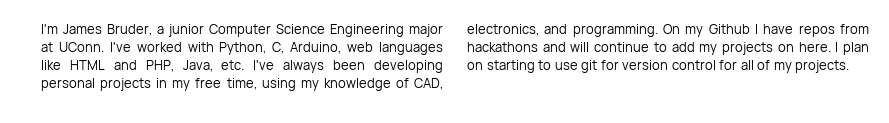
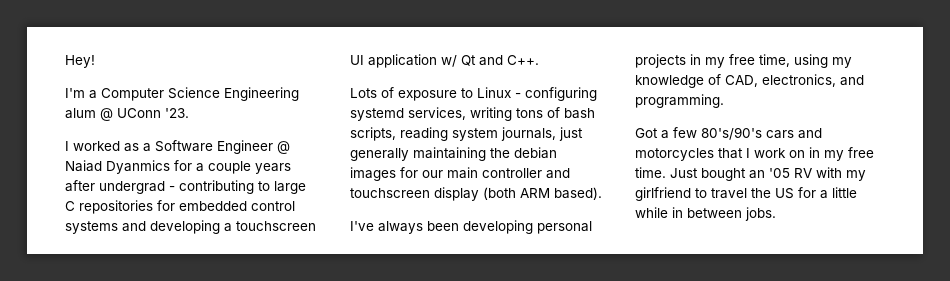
- I'm James Bruder, a junior Computer Science Engineering major at UConn. I've worked with Python, C, Arduino, web languages like HTML and PHP, Java, etc. I've always been developing personal projects in my free time, using my knowledge of CAD, electronics, and programming. On my Github I have repos from hackathons and will continue to add my projects on here. I plan on starting to use git for version control for all of my projects.
+ Hey!
+ I'm a Computer Science Engineering alum @ UConn '23.
+ I worked as a Software Engineer @ Naiad Dyanmics for a couple years after undergrad - contributing to large C repositories for embedded control systems and developing a touchscreen UI application w/ Qt and C++.
+ Lots of exposure to Linux - configuring systemd services, writing tons of bash scripts, reading system journals, just generally maintaining the debian images for our main controller and touchscreen display (both ARM based).
+ I've always been developing personal projects in my free time, using my knowledge of CAD, electronics, and programming.
+ Got a few 80's/90's cars and motorcycles that I work on in my free time. Just bought an '05 RV with my girlfriend to travel the US for a little while in between jobs.

